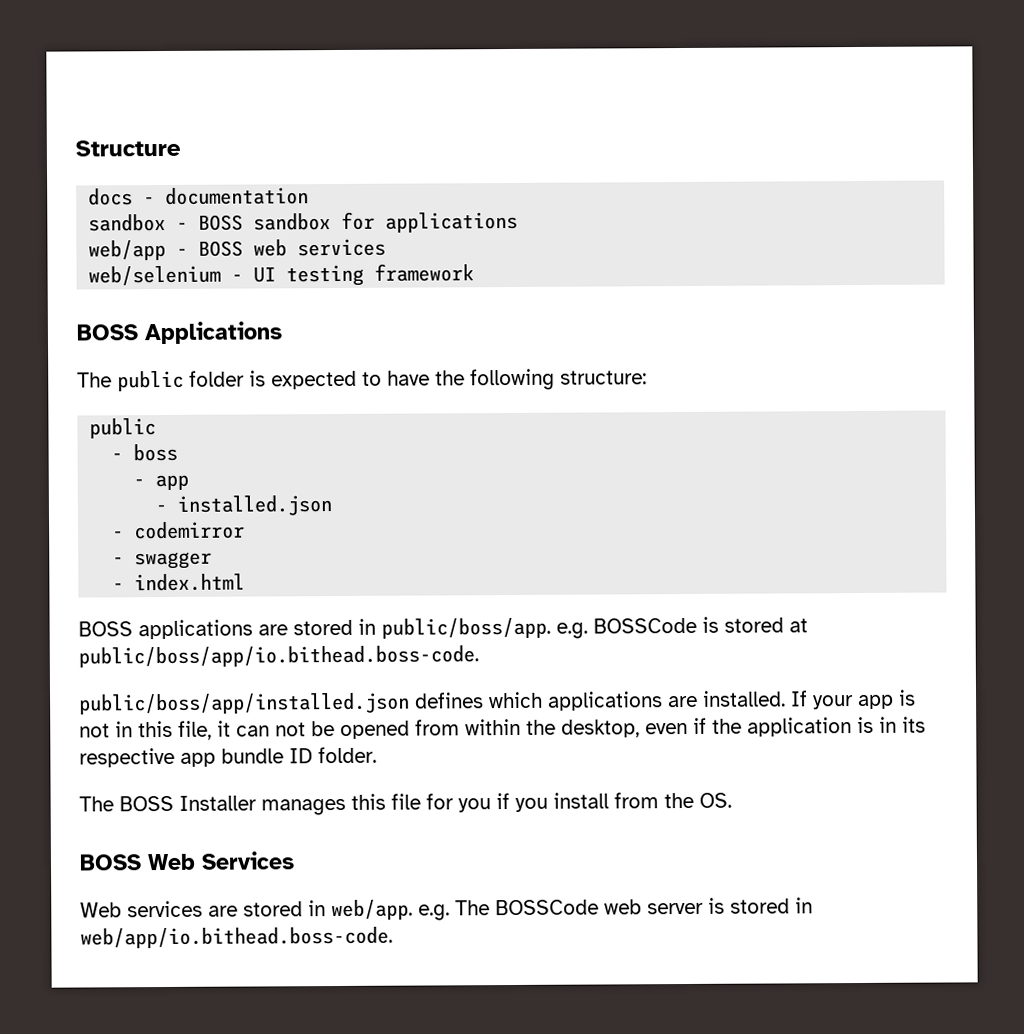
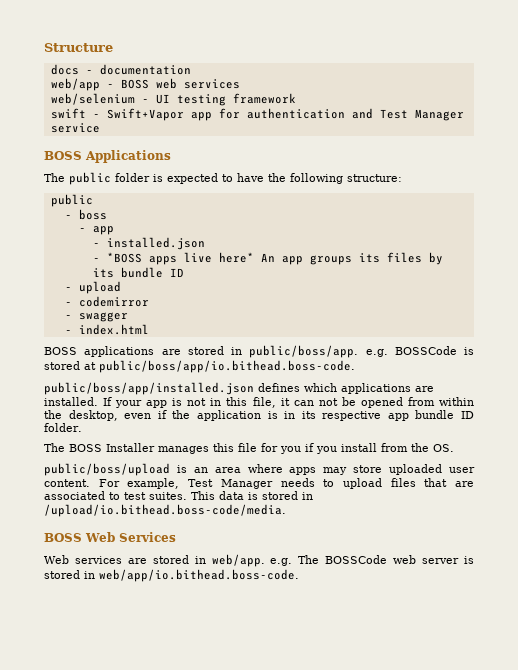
- sandbox - BOSS sandbox for applications
+ swift - Swift+Vapor app for authentication and Test Manager service
+ - *BOSS apps live here* An app groups its files by its bundle ID
+ - upload
+ public/boss/upload is an area where apps may store uploaded user content. For example, Test Manager needs to upload files that are associated to test suites. This data is stored in /upload/io.bithead.boss-code/media.

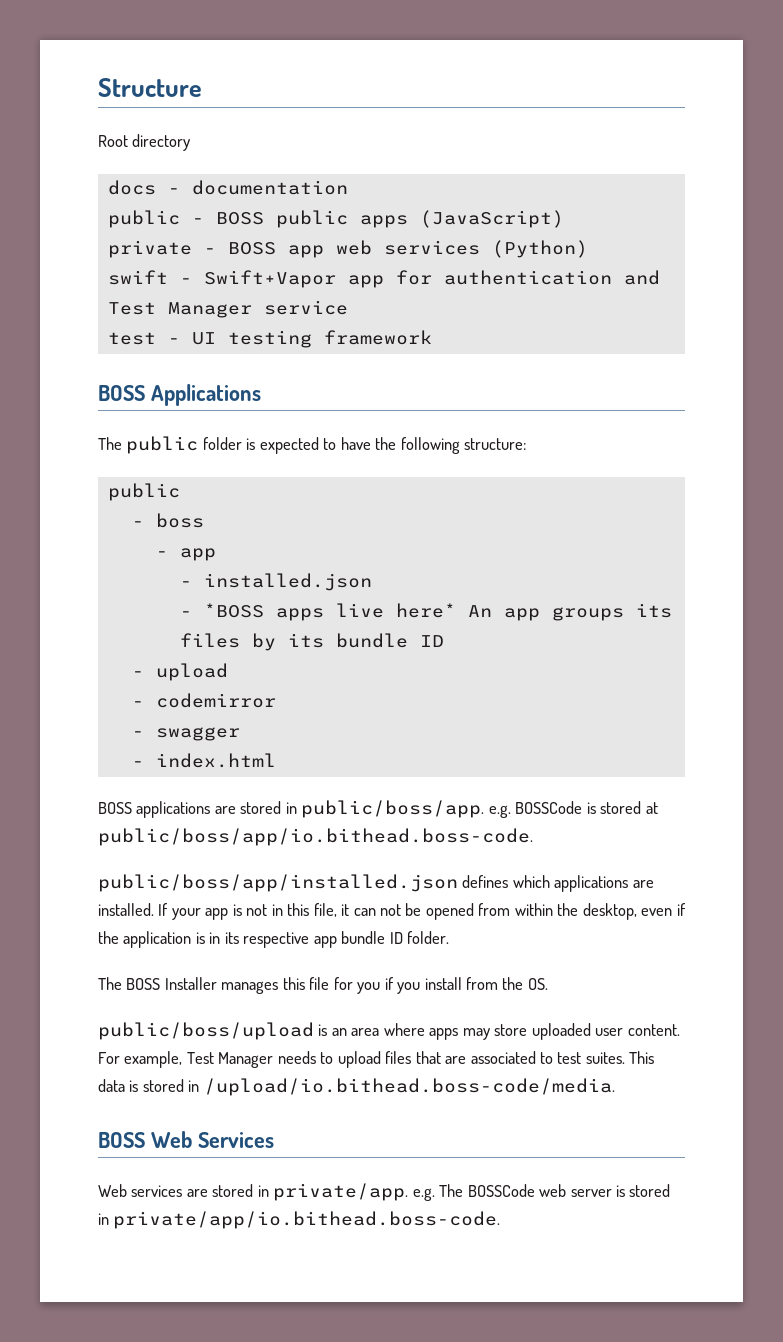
+ Root directory
- web/app - BOSS web services
- web/selenium - UI testing framework
+ public - BOSS public apps (JavaScript)
+ private - BOSS app web services (Python)
+ test - UI testing framework
- Web services are stored in web/app. e.g. The BOSSCode web server is stored in web/app/io.bithead.boss-code.
+ Web services are stored in private/app. e.g. The BOSSCode web server is stored in private/app/io.bithead.boss-code.

